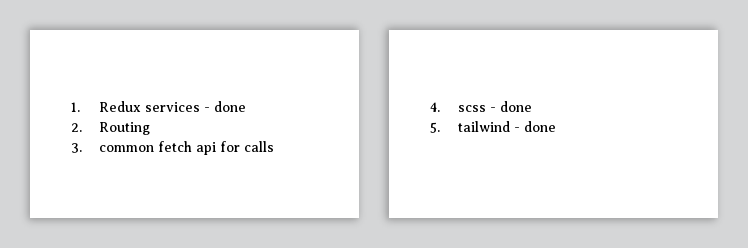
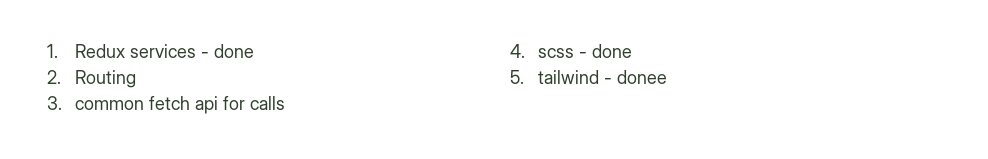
- 5. tailwind - done
+ 5. tailwind - donee

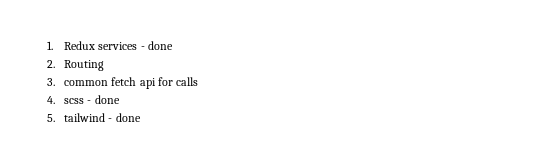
- 5. tailwind - donee
+ 5. tailwind - done

